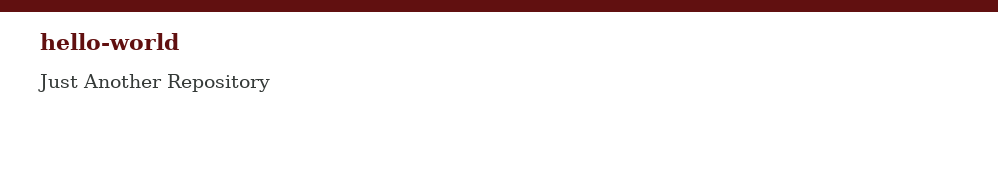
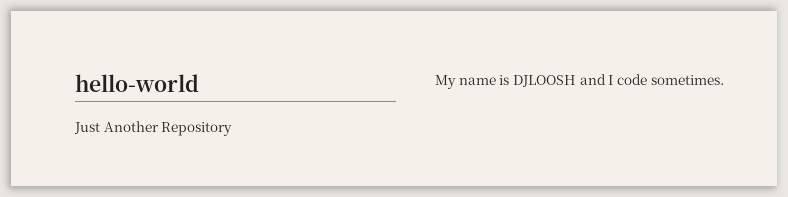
+ My name is DJLOOSH and I code sometimes.

